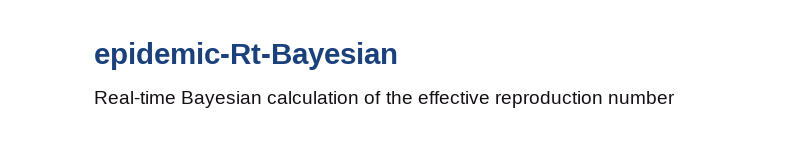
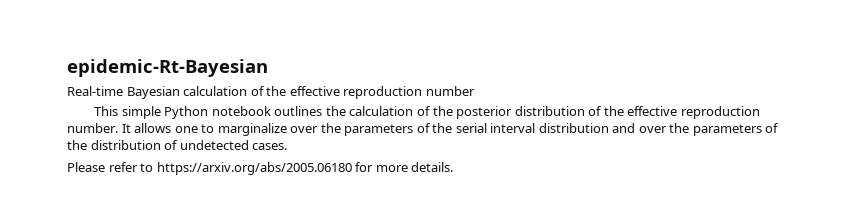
+ This simple Python notebook outlines the calculation of the posterior distribution of the effective reproduction number. It allows one to marginalize over the parameters of the serial interval distribution and over the parameters of the distribution of undetected cases.
+ Please refer to https://arxiv.org/abs/2005.06180 for more details.

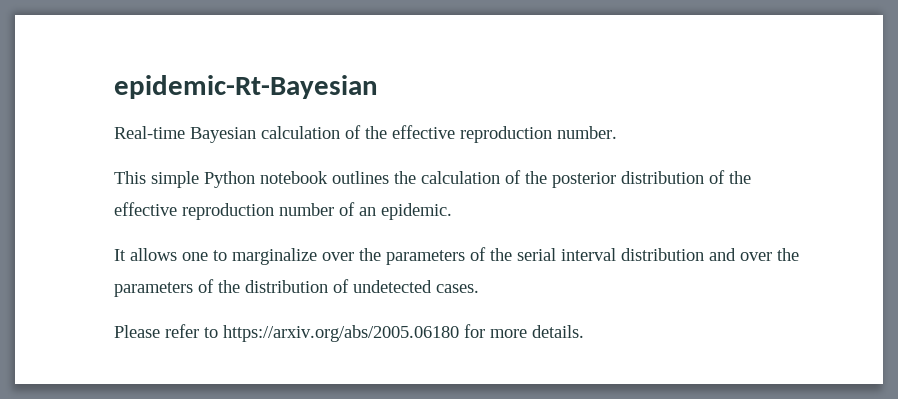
- Real-time Bayesian calculation of the effective reproduction number
+ Real-time Bayesian calculation of the effective reproduction number.
- This simple Python notebook outlines the calculation of the posterior distribution of the effective reproduction number. It allows one to marginalize over the parameters of the serial interval distribution and over the parameters of the distribution of undetected cases.
+ This simple Python notebook outlines the calculation of the posterior distribution of the effective reproduction number of an epidemic.
+ It allows one to marginalize over the parameters of the serial interval distribution and over the parameters of the distribution of undetected cases.

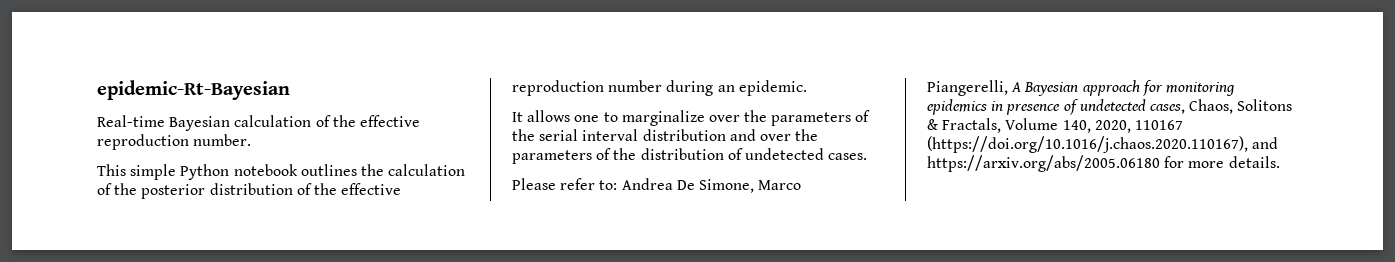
- This simple Python notebook outlines the calculation of the posterior distribution of the effective reproduction number of an epidemic.
+ This simple Python notebook outlines the calculation of the posterior distribution of the effective reproduction number during an epidemic.
- Please refer to https://arxiv.org/abs/2005.06180 for more details.
+ Please refer to: Andrea De Simone, Marco Piangerelli, A Bayesian approach for monitoring epidemics in presence of undetected cases, Chaos, Solitons & Fractals, Volume 140, 2020, 110167 (https://doi.org/10.1016/j.chaos.2020.110167), and https://arxiv.org/abs/2005.06180 for more details.

